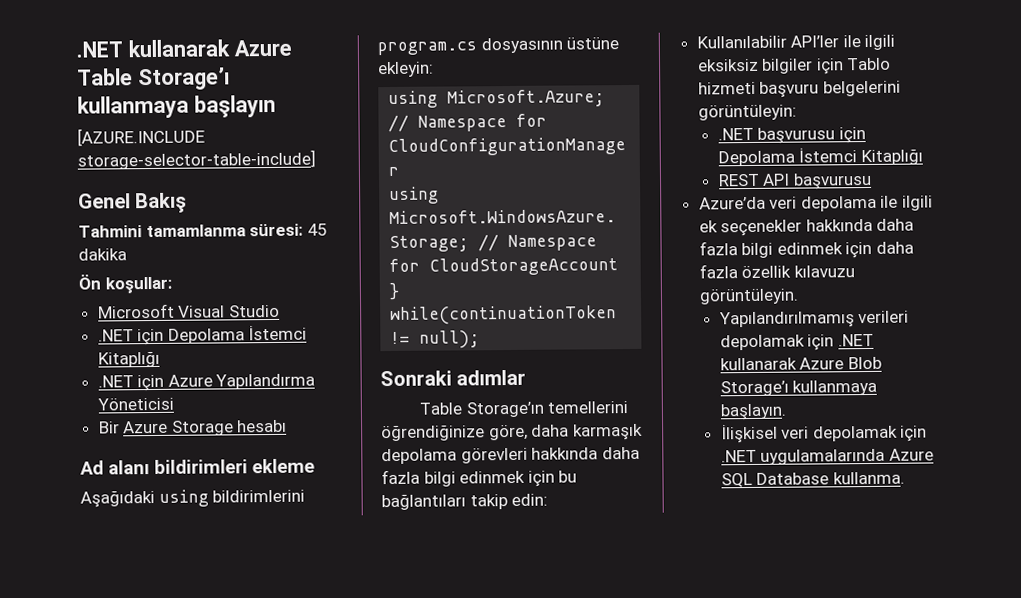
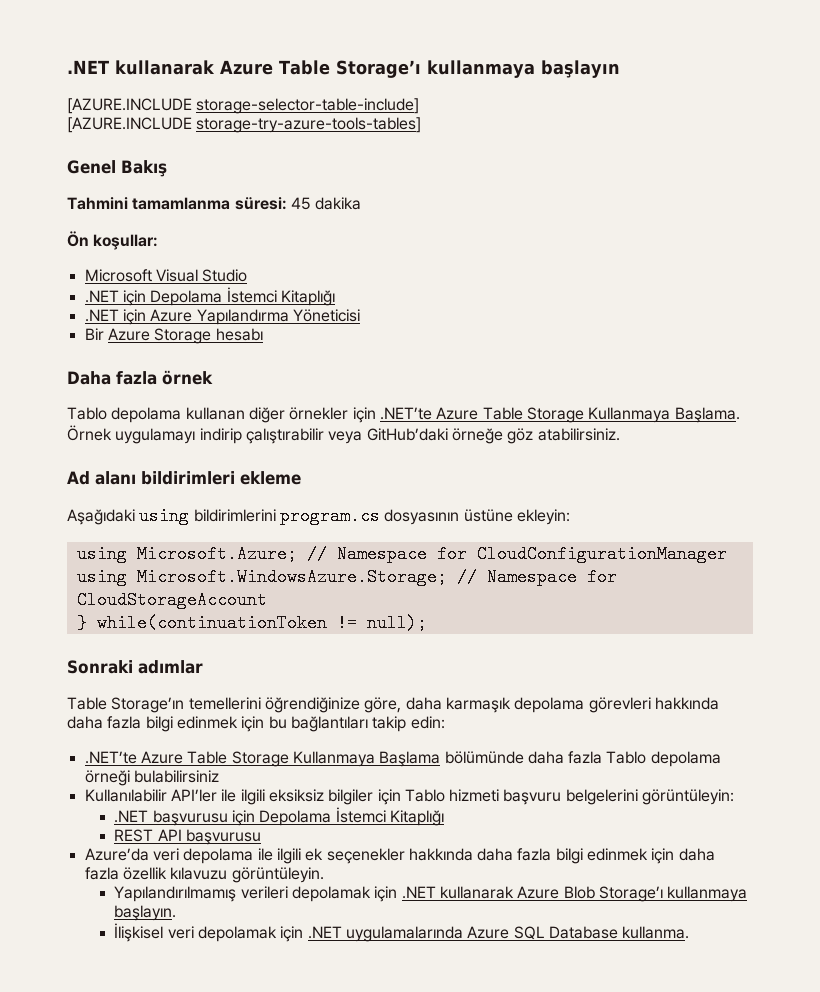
+ [AZURE.INCLUDE storage-try-azure-tools-tables]
+ Daha fazla örnek
+ Tablo depolama kullanan diğer örnekler için .NET’te Azure Table Storage Kullanmaya Başlama. Örnek uygulamayı indirip çalıştırabilir veya GitHub’daki örneğe göz atabilirsiniz.
+ .NET’te Azure Table Storage Kullanmaya Başlama bölümünde daha fazla Tablo depolama örneği bulabilirsiniz

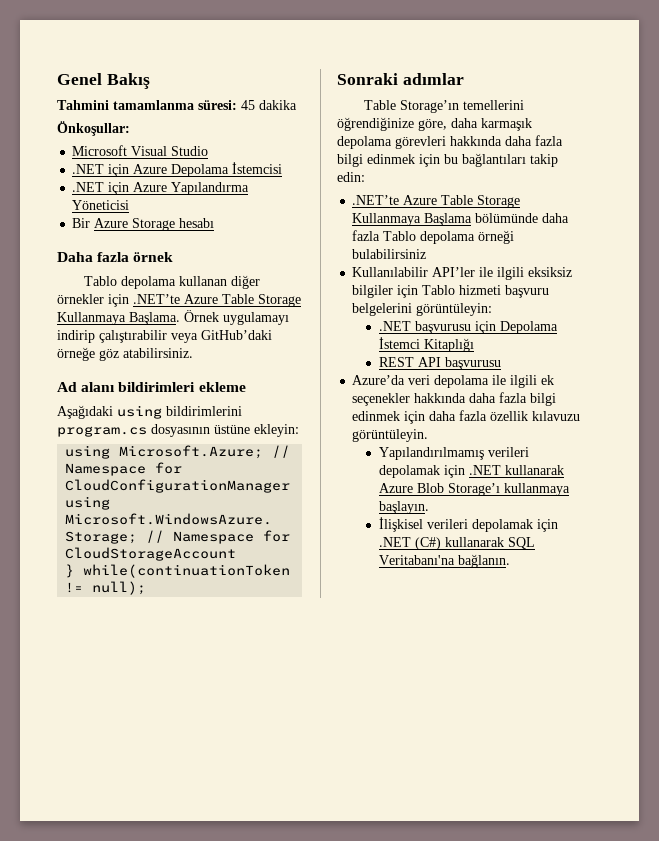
- .NET kullanarak Azure Table Storage’ı kullanmaya başlayın
- [AZURE.INCLUDE storage-selector-table-include]
- [AZURE.INCLUDE storage-try-azure-tools-tables]
- Ön koşullar:
+ Önkoşullar:
- .NET için Depolama İstemci Kitaplığı
+ .NET için Azure Depolama İstemcisi
- İlişkisel veri depolamak için .NET uygulamalarında Azure SQL Database kullanma.
+ İlişkisel verileri depolamak için .NET (C#) kullanarak SQL Veritabanı'na bağlanın.

